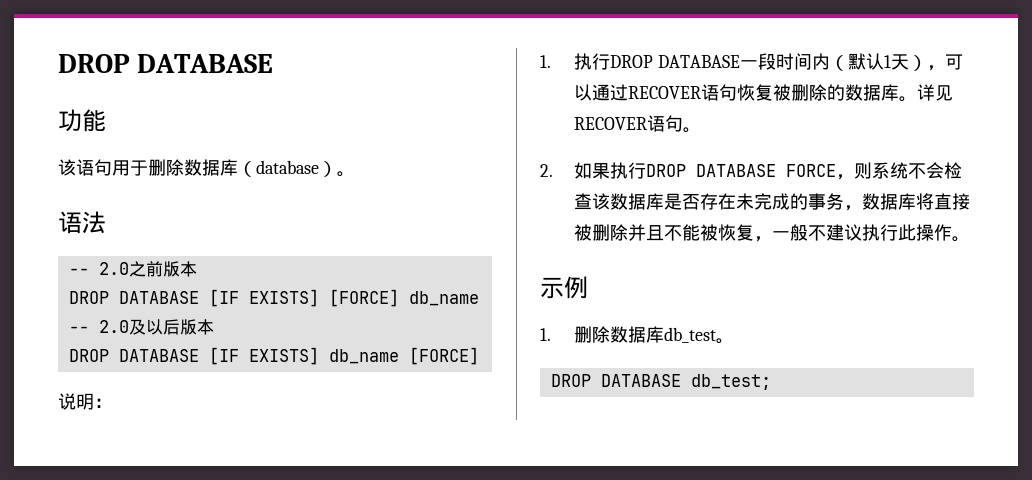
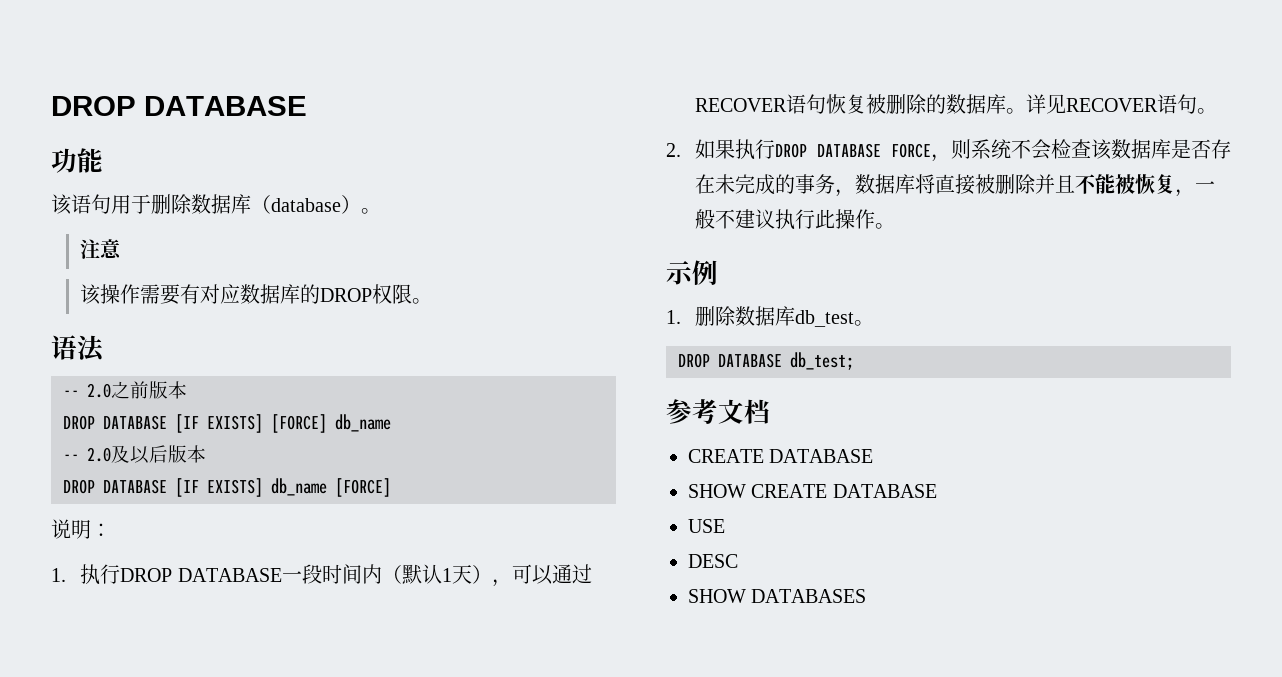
+ 注意
+ 该操作需要有对应数据库的DROP权限。
+ 参考文档
+ CREATE DATABASE
+ SHOW CREATE DATABASE
+ USE
+ DESC
+ SHOW DATABASES

